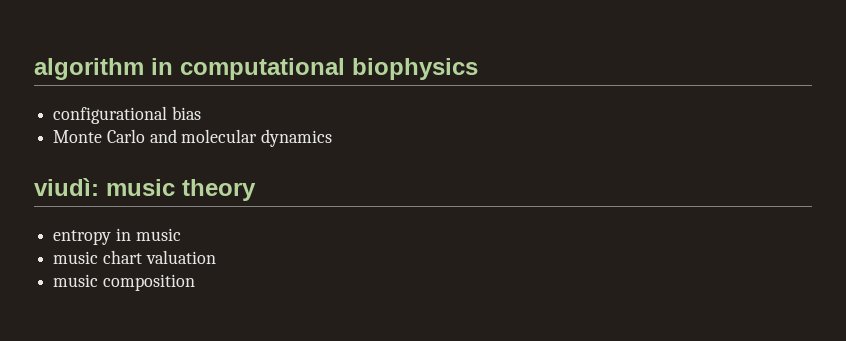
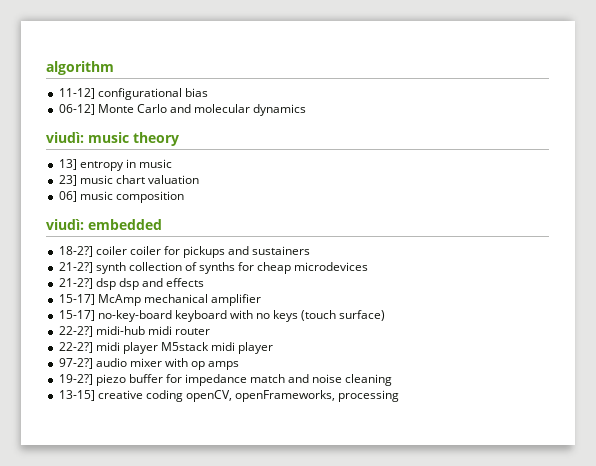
- algorithm in computational biophysics
- configurational bias
+ algorithm
+ 11-12] configurational bias
- Monte Carlo and molecular dynamics
+ 06-12] Monte Carlo and molecular dynamics
- entropy in music
+ 13] entropy in music
- music chart valuation
+ 23] music chart valuation
- music composition
+ 06] music composition
+ viudì: embedded
+ 18-2?] coiler coiler for pickups and sustainers
+ 21-2?] synth collection of synths for cheap microdevices
+ 21-2?] dsp dsp and effects
+ 15-17] McAmp mechanical amplifier
+ 15-17] no-key-board keyboard with no keys (touch surface)
+ 22-2?] midi-hub midi router
+ 22-2?] midi player M5stack midi player
+ 97-2?] audio mixer with op amps
+ 19-2?] piezo buffer for impedance match and noise cleaning
+ 13-15] creative coding openCV, openFrameworks, processing

